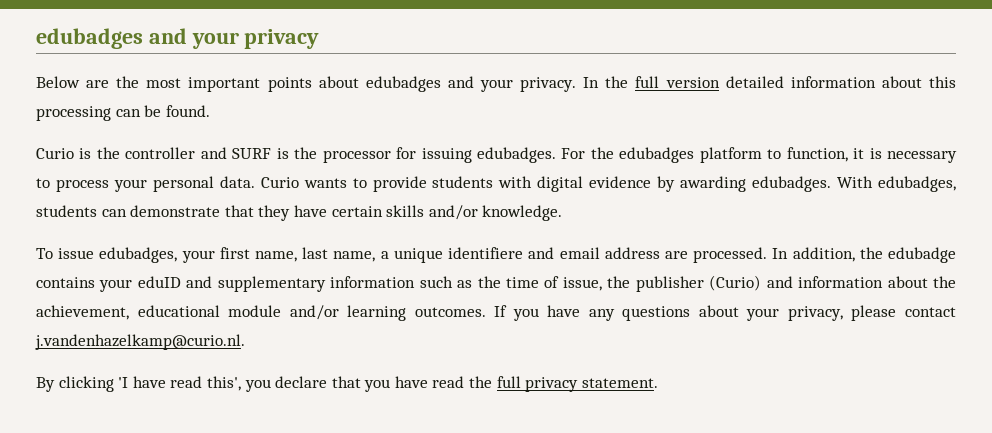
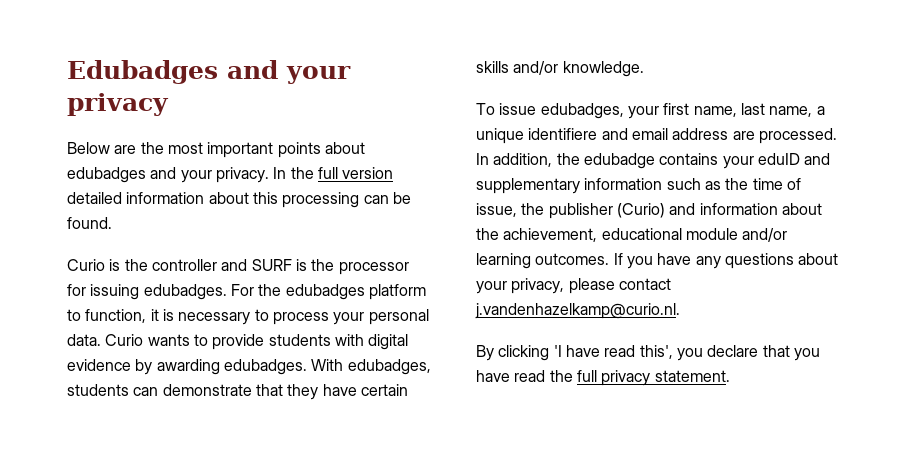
- edubadges and your privacy
+ Edubadges and your privacy

